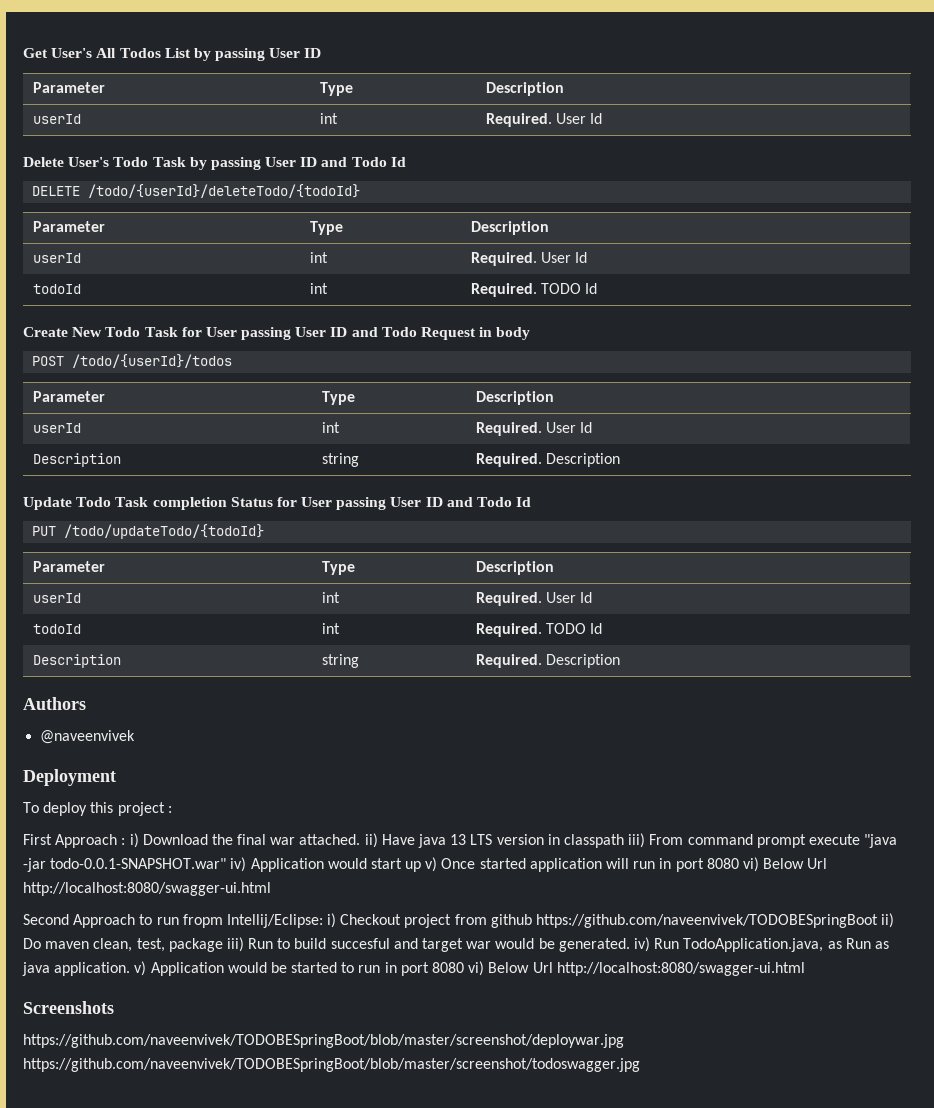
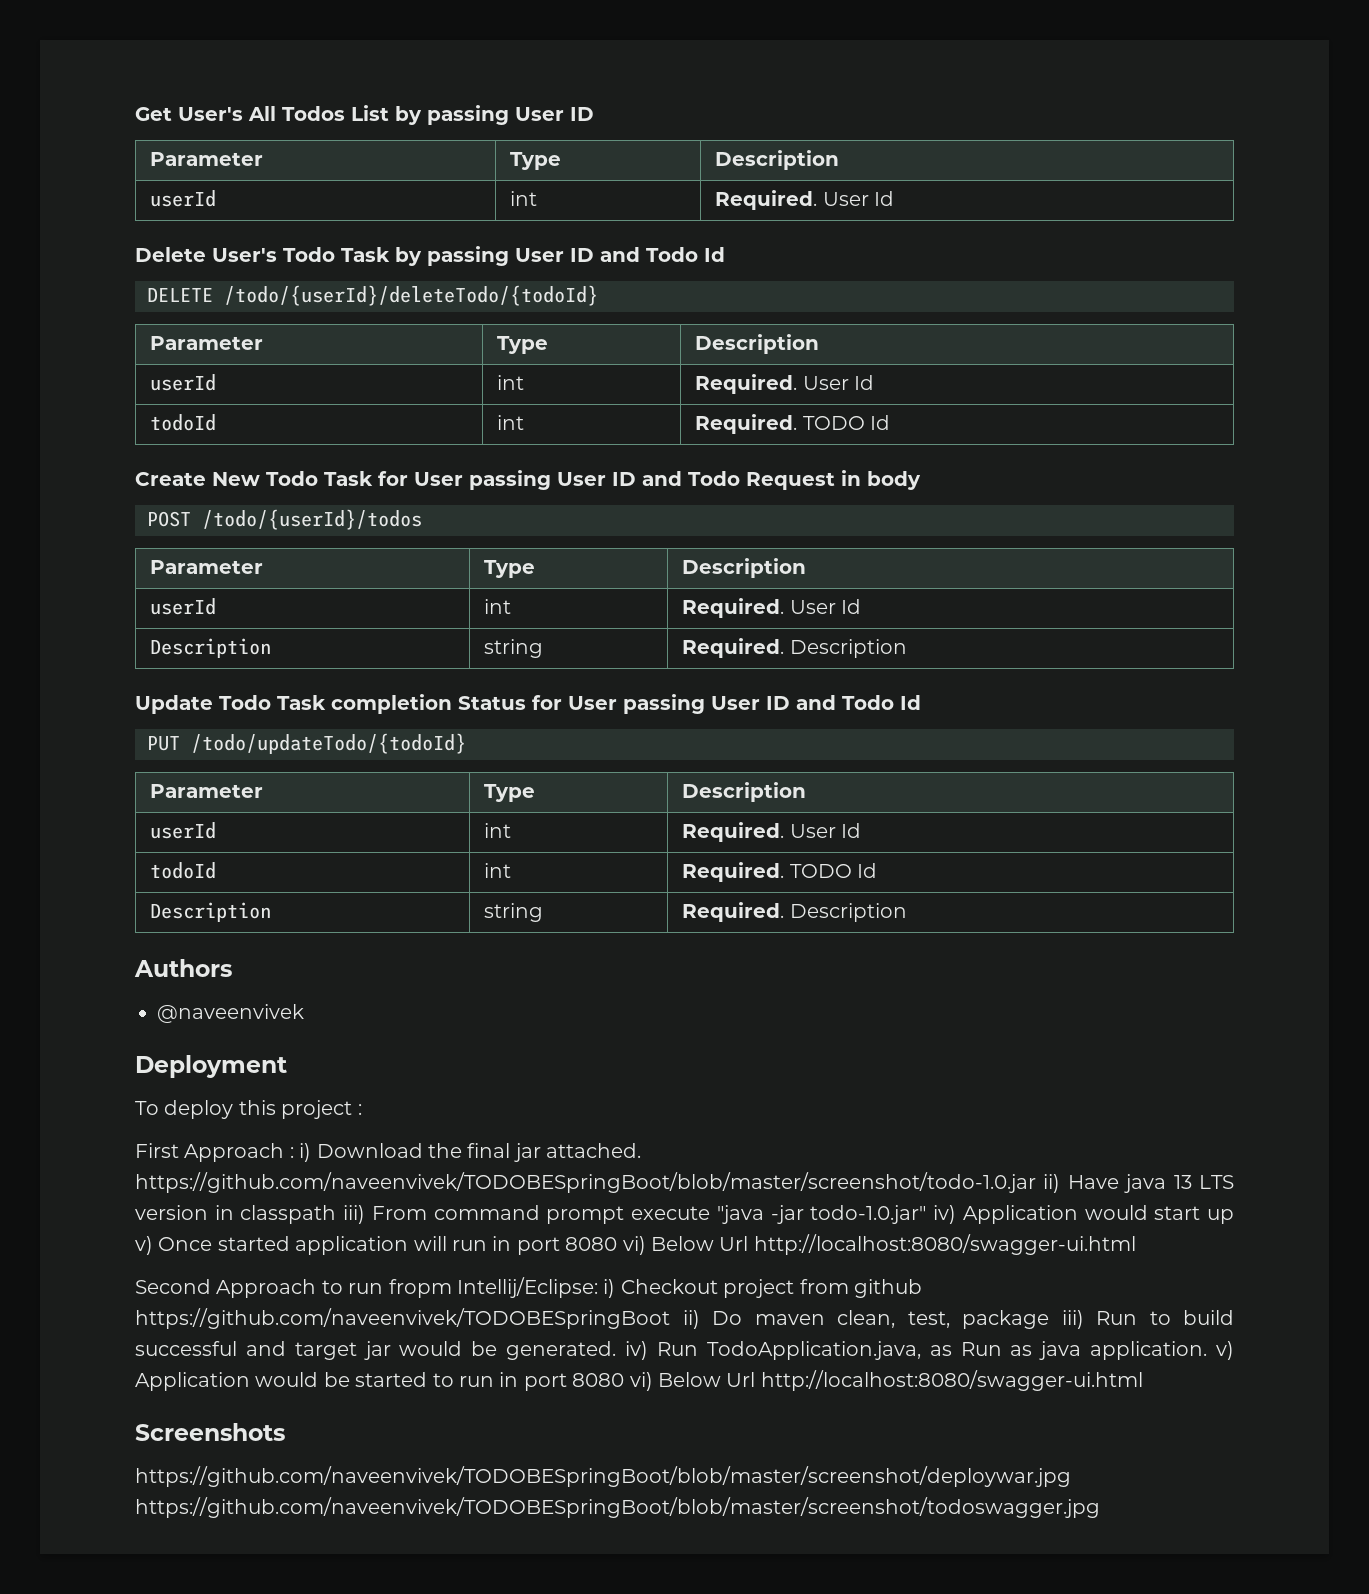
- First Approach : i) Download the final war attached. ii) Have java 13 LTS version in classpath iii) From command prompt execute "java -jar todo-0.0.1-SNAPSHOT.war" iv) Application would start up v) Once started application will run in port 8080 vi) Below Url http://localhost:8080/swagger-ui.html
+ First Approach : i) Download the final jar attached. https://github.com/naveenvivek/TODOBESpringBoot/blob/master/screenshot/todo-1.0.jar ii) Have java 13 LTS version in classpath iii) From command prompt execute "java -jar todo-1.0.jar" iv) Application would start up v) Once started application will run in port 8080 vi) Below Url http://localhost:8080/swagger-ui.html
- Second Approach to run fropm Intellij/Eclipse: i) Checkout project from github https://github.com/naveenvivek/TODOBESpringBoot ii) Do maven clean, test, package iii) Run to build succesful and target war would be generated. iv) Run TodoApplication.java, as Run as java application. v) Application would be started to run in port 8080 vi) Below Url http://localhost:8080/swagger-ui.html
+ Second Approach to run fropm Intellij/Eclipse: i) Checkout project from github https://github.com/naveenvivek/TODOBESpringBoot ii) Do maven clean, test, package iii) Run to build successful and target jar would be generated. iv) Run TodoApplication.java, as Run as java application. v) Application would be started to run in port 8080 vi) Below Url http://localhost:8080/swagger-ui.html

